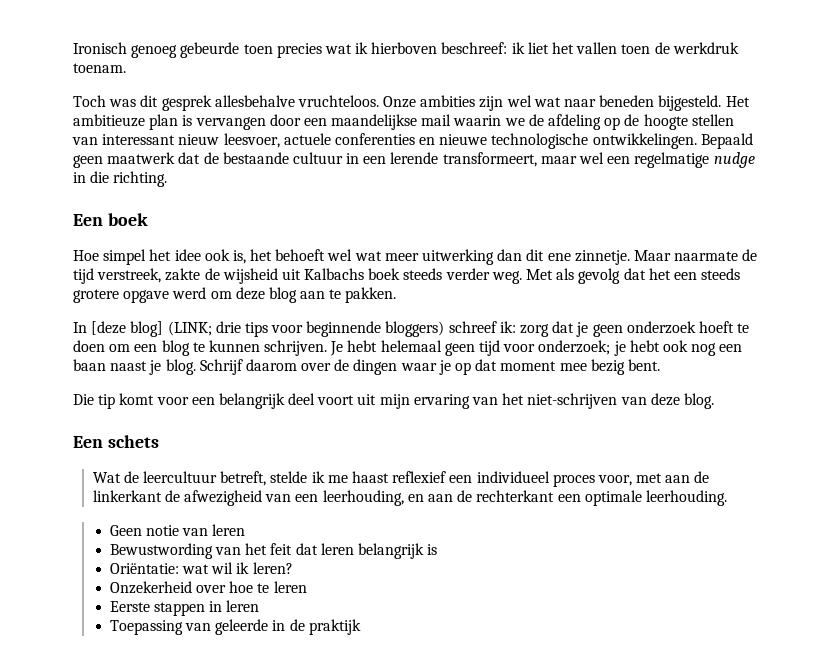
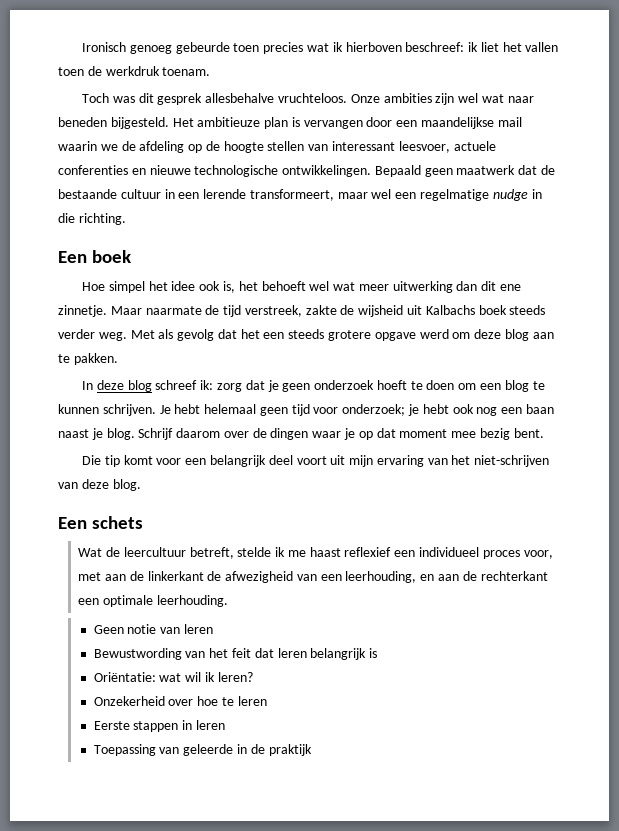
- Het ambitieuze plan is vervangen door een maandelijkse mail waarin we de afdeling op de hoogte stellen van interessant nieuw leesvoer, actuele conferenties en nieuwe technologische ontwikkelingen.
+ Het ambitieuze plan is vervangen door een maandelijkse mail waarin we de afdeling op de hoogte stellen van interessant leesvoer, actuele conferenties en nieuwe technologische ontwikkelingen.
- In [deze blog] (LINK; drie tips voor beginnende bloggers) schreef ik: zorg dat je geen onderzoek hoeft te doen om een blog te kunnen schrijven.
+ In deze blog schreef ik: zorg dat je geen onderzoek hoeft te doen om een blog te kunnen schrijven.

